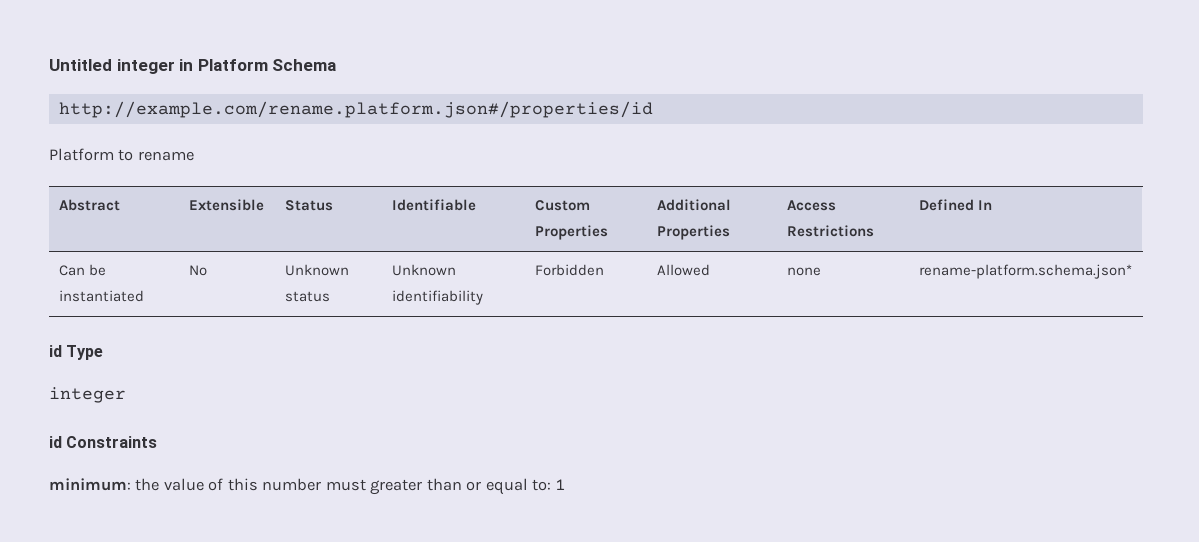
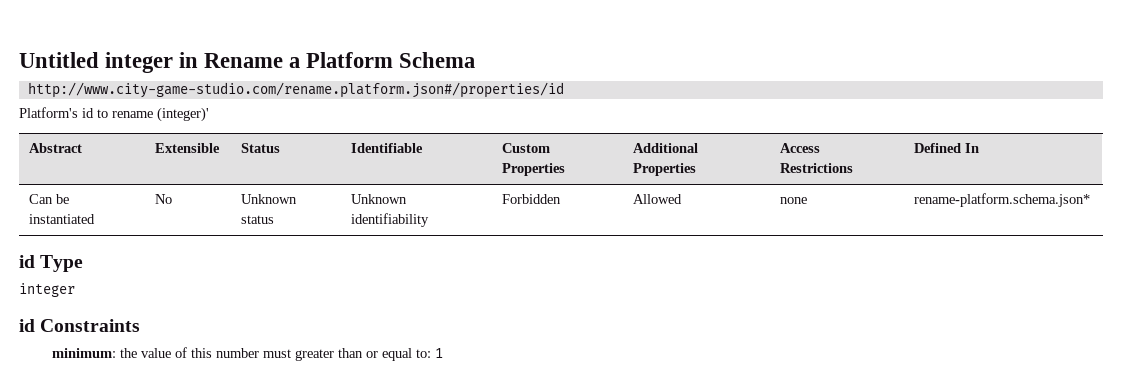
- Untitled integer in Platform Schema
+ Untitled integer in Rename a Platform Schema
- http://example.com/rename.platform.json#/properties/id
- Platform to rename
+ http://www.city-game-studio.com/rename.platform.json#/properties/id
+ Platform's id to rename (integer)'

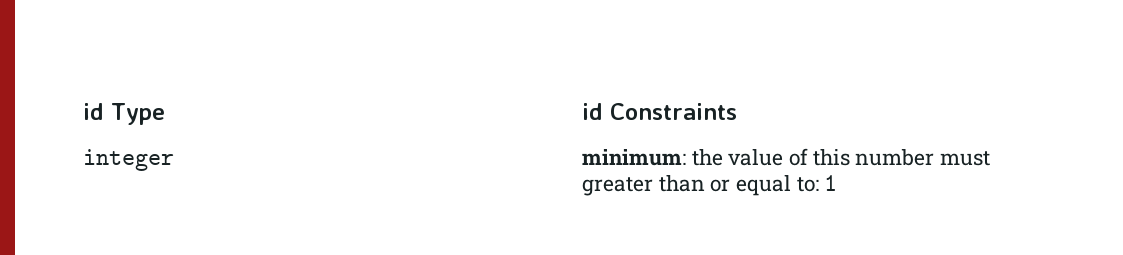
- Untitled integer in Rename a Platform Schema
- http://www.city-game-studio.com/rename.platform.json#/properties/id
- Platform's id to rename (integer)'
- Abstract | Extensible | Status | Identifiable | Custom Properties | Additional Properties | Access Restrictions | Defined In
- Can be instantiated | No | Unknown status | Unknown identifiability | Forbidden | Allowed | none | rename-platform.schema.json*

